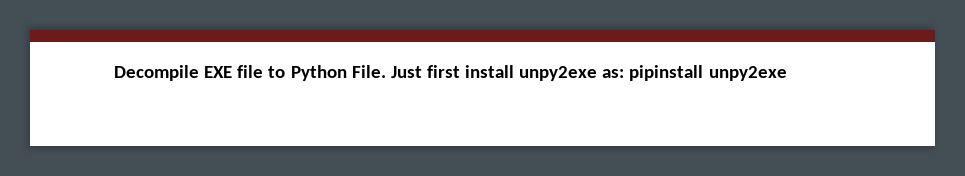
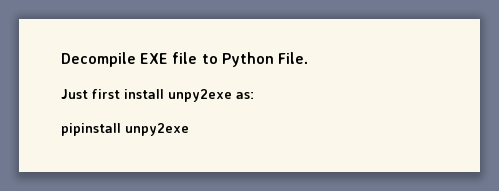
- Decompile EXE file to Python File. Just first install unpy2exe as: pipinstall unpy2exe
+ Decompile EXE file to Python File.
+ Just first install unpy2exe as:
+ pipinstall unpy2exe

